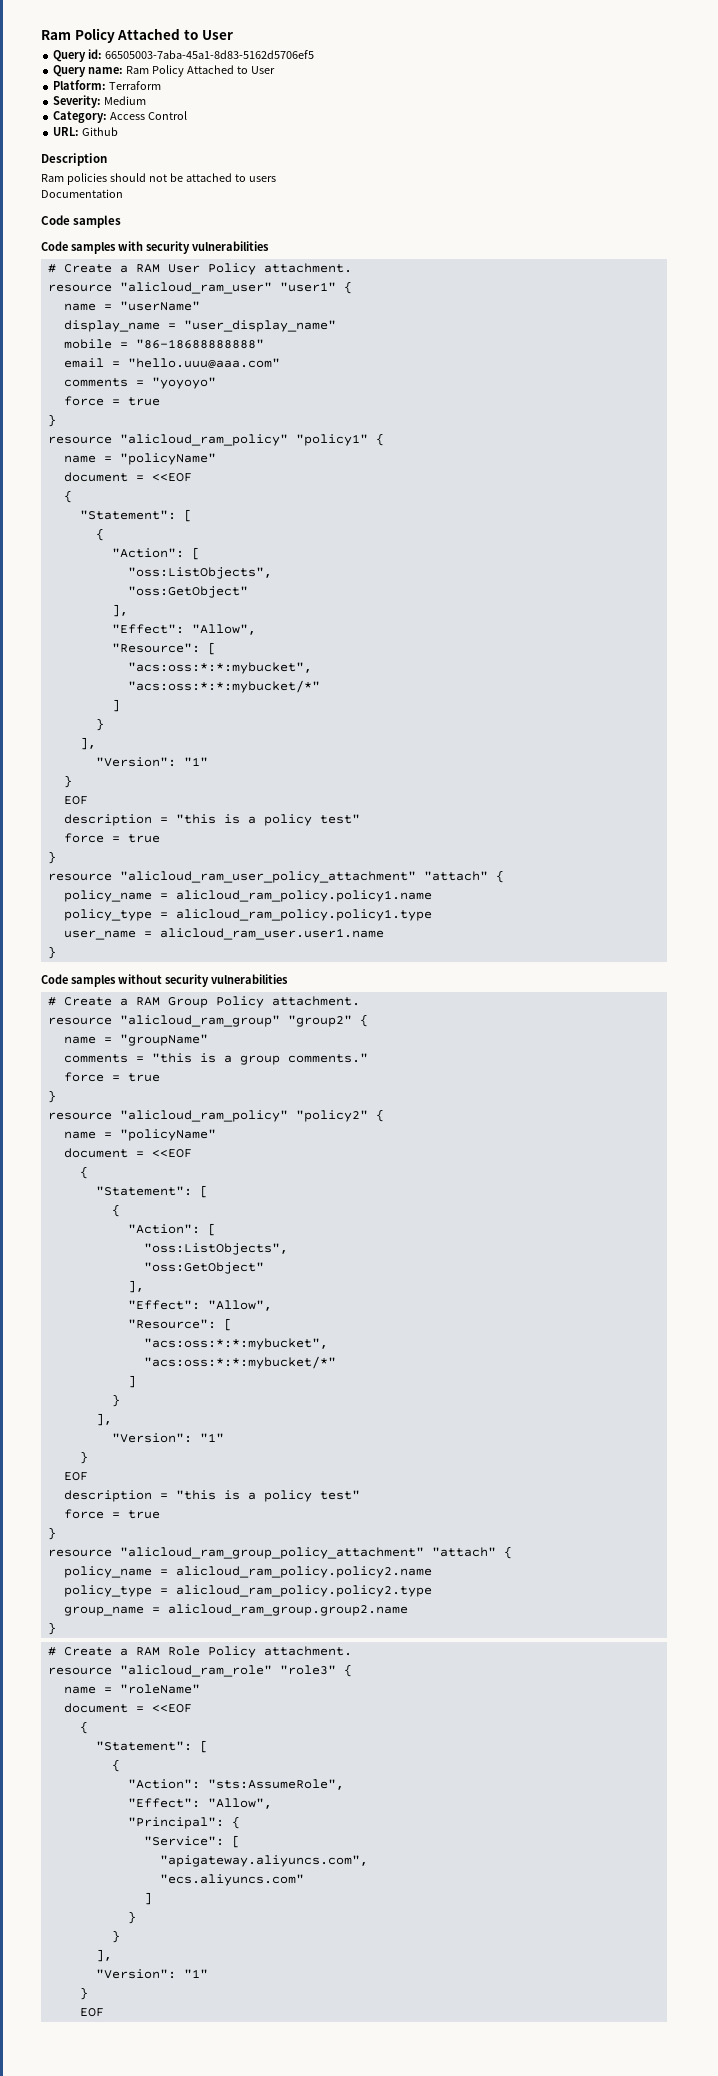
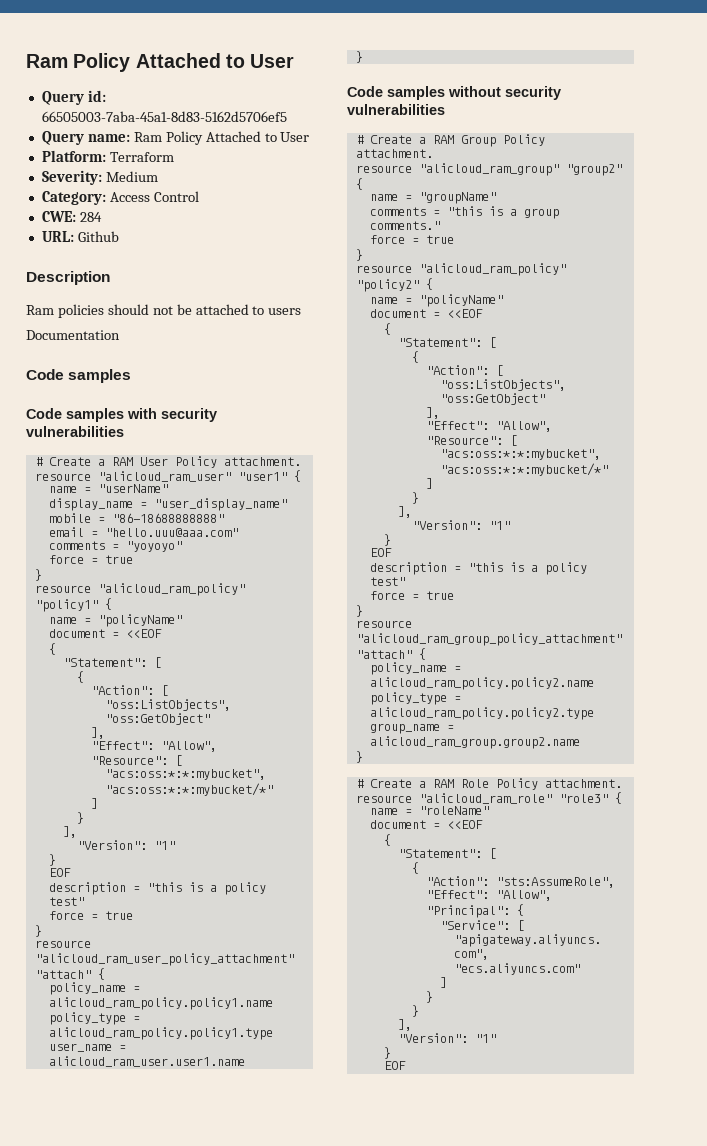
+ CWE: 284

